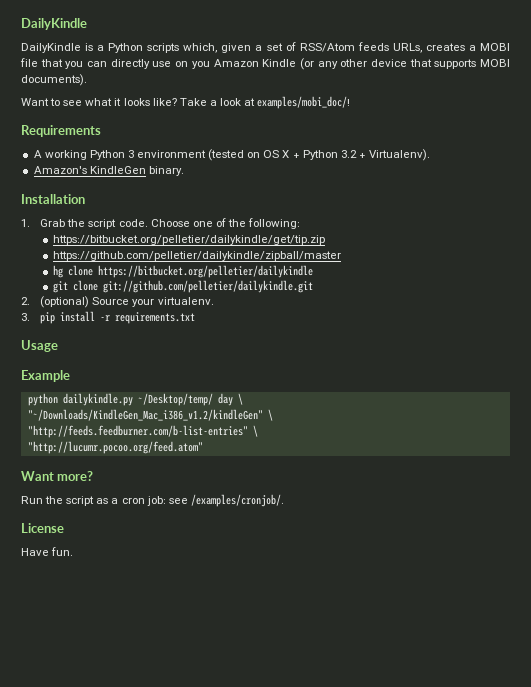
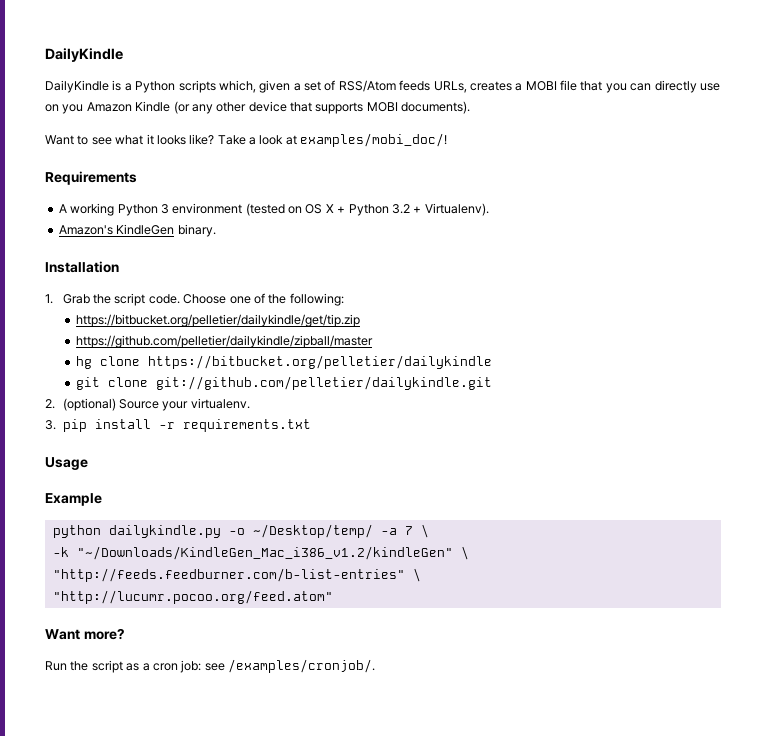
- python dailykindle.py ~/Desktop/temp/ day \
- "~/Downloads/KindleGen_Mac_i386_v1.2/kindleGen" \
+ python dailykindle.py -o ~/Desktop/temp/ -a 7 \
+ -k "~/Downloads/KindleGen_Mac_i386_v1.2/kindleGen" \
- License
- Have fun.

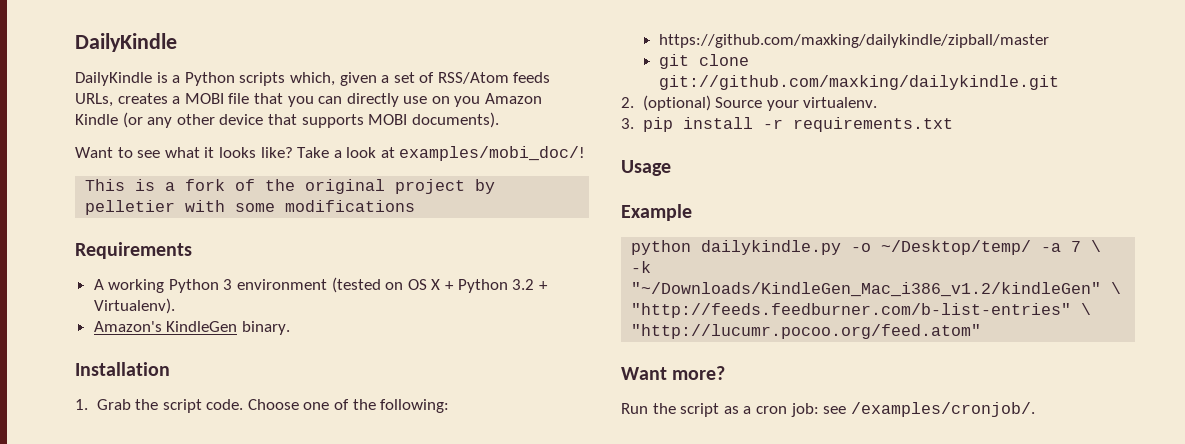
+ This is a fork of the original project by pelletier with some modifications
- https://bitbucket.org/pelletier/dailykindle/get/tip.zip
- https://github.com/pelletier/dailykindle/zipball/master
- hg clone https://bitbucket.org/pelletier/dailykindle
+ https://github.com/maxking/dailykindle/zipball/master
- git clone git://github.com/pelletier/dailykindle.git
+ git clone git://github.com/maxking/dailykindle.git

